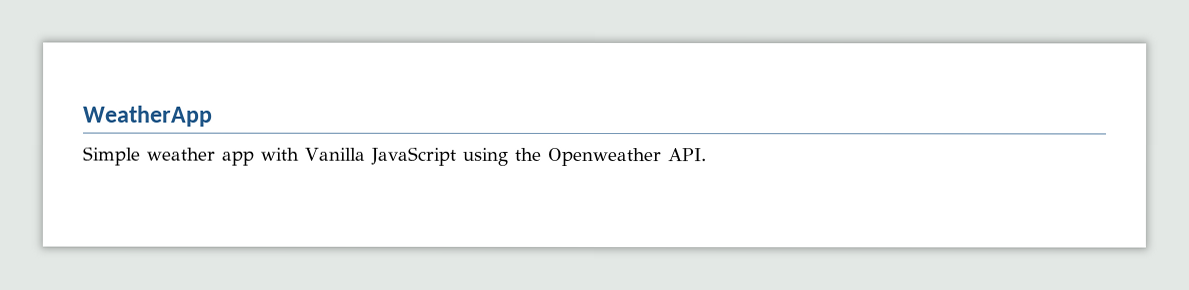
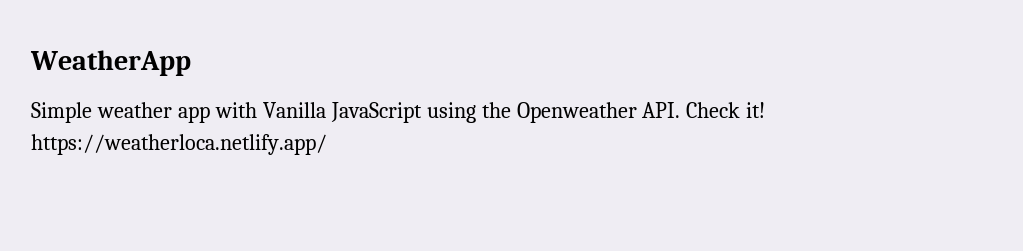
- Simple weather app with Vanilla JavaScript using the Openweather API.
+ Simple weather app with Vanilla JavaScript using the Openweather API. Check it! https://weatherloca.netlify.app/

